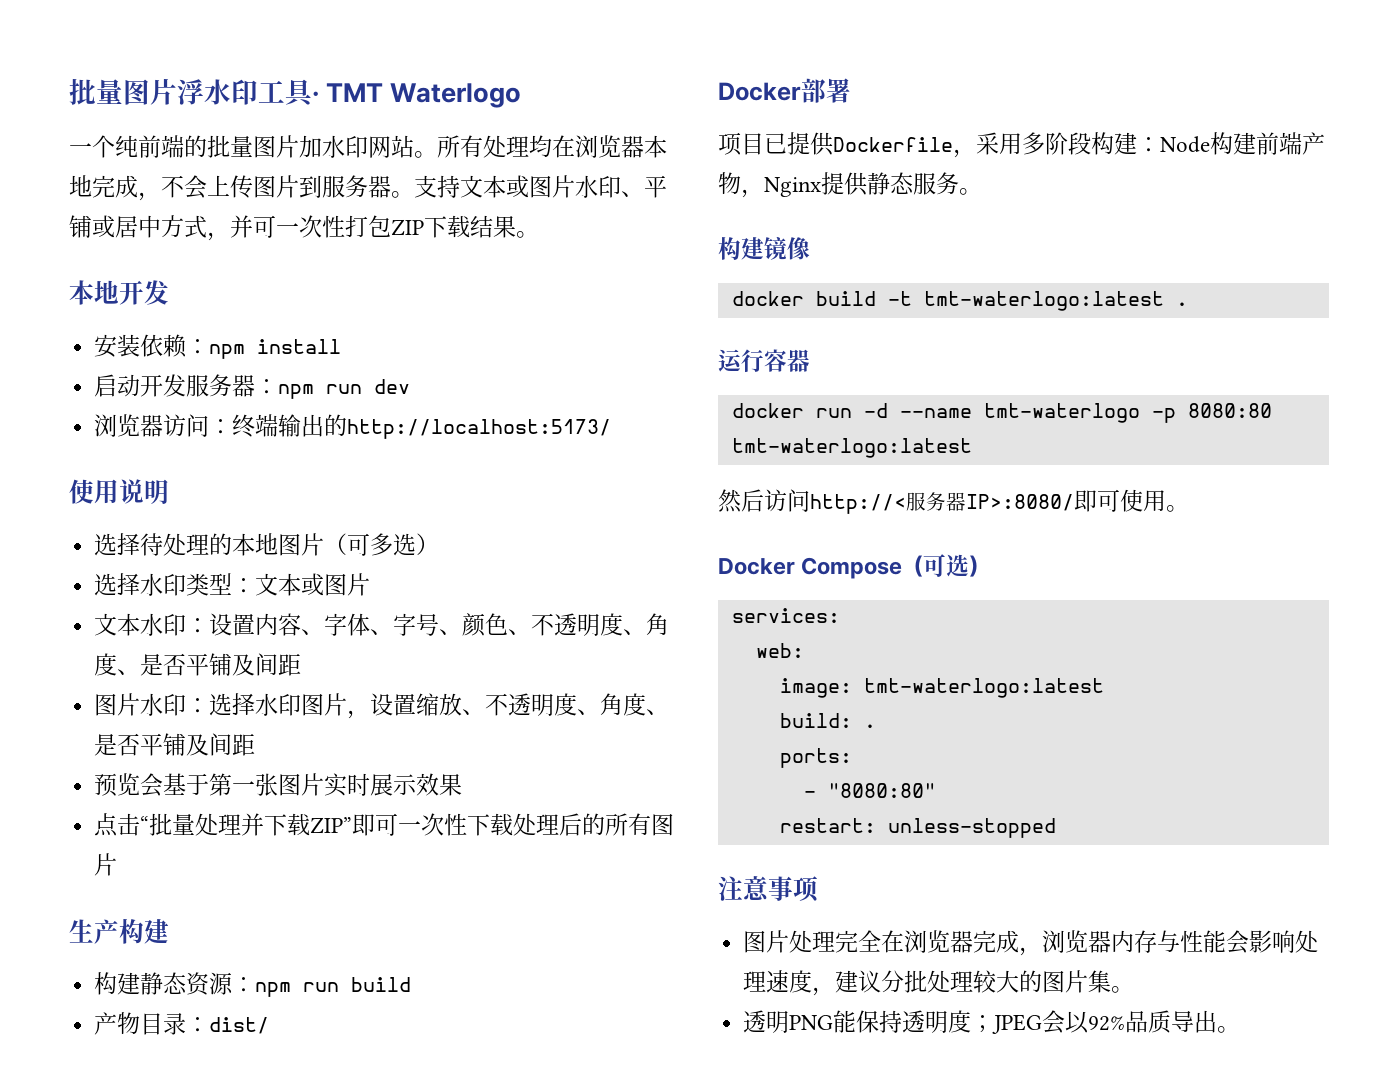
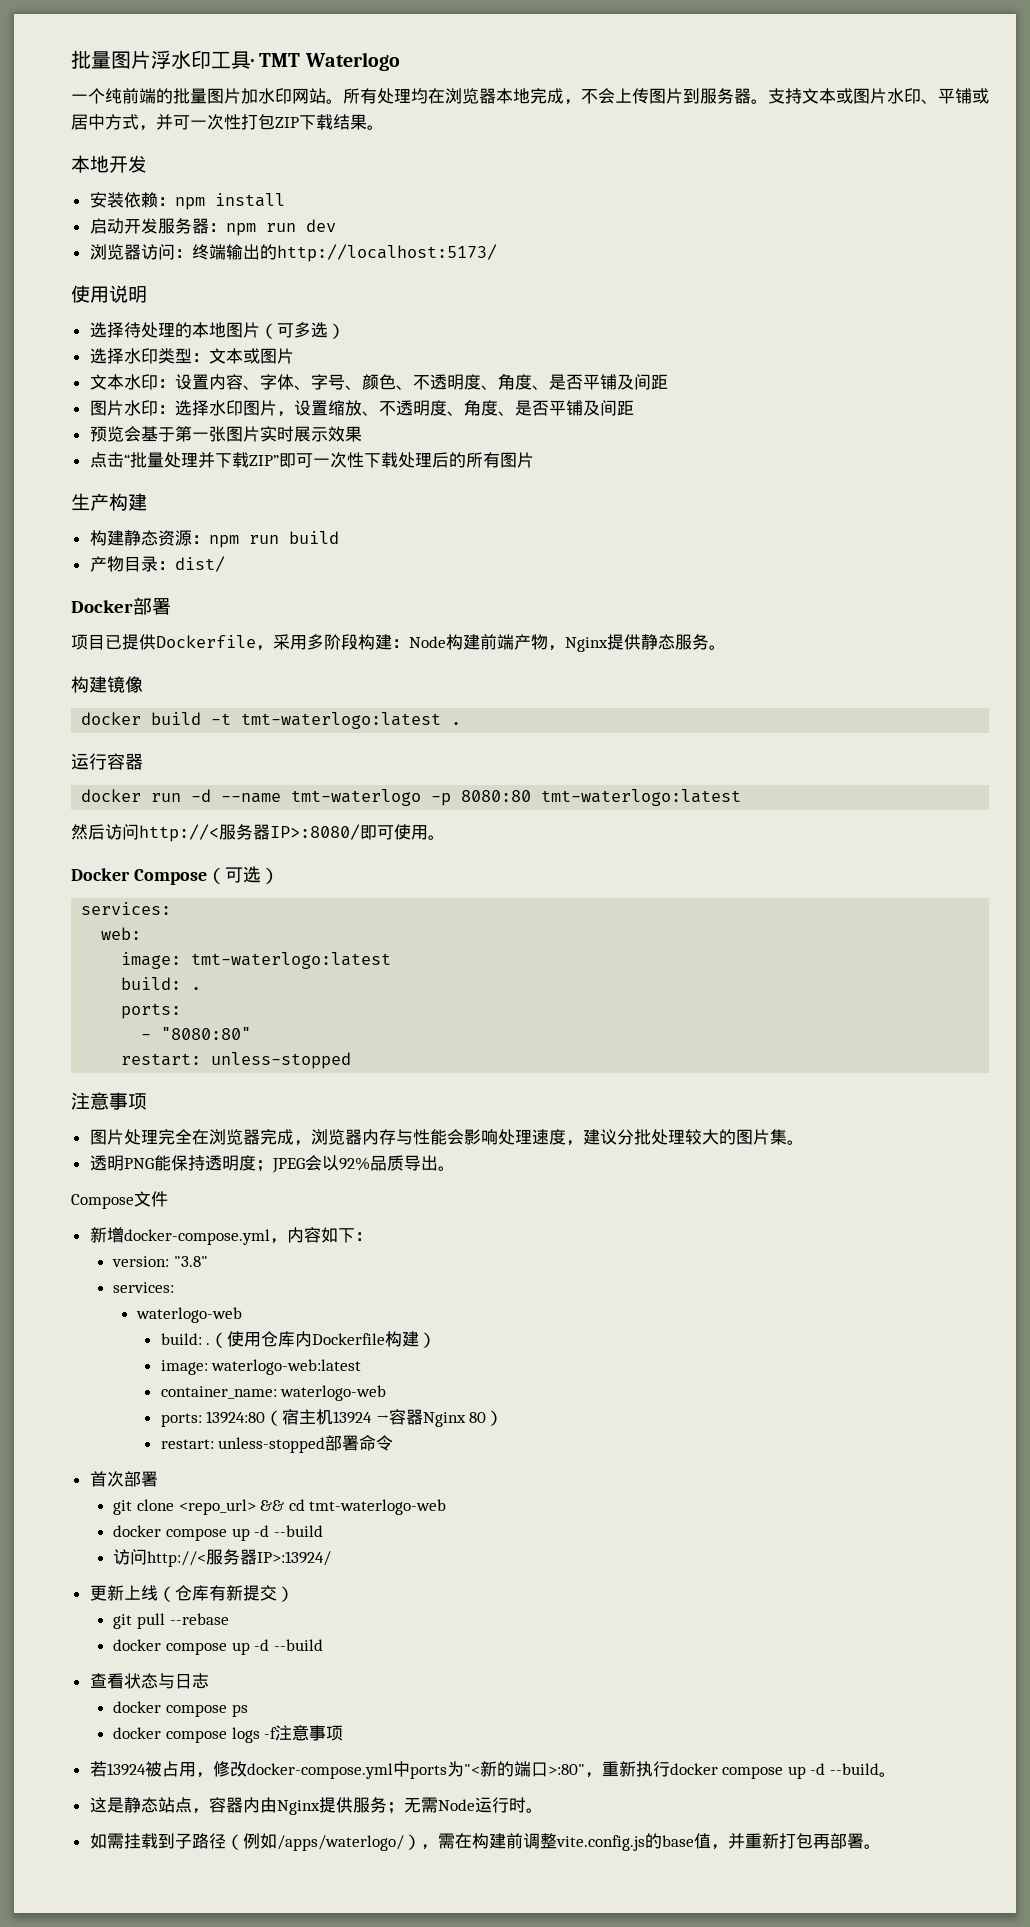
+ Compose文件
+ 新增docker-compose.yml，内容如下：
+ version: "3.8"
+ services:
+ waterlogo-web
+ build: .（使用仓库内Dockerfile构建）
+ image: waterlogo-web:latest
+ container_name: waterlogo-web
+ ports: 13924:80（宿主机13924 →容器Nginx 80）
+ restart: unless-stopped部署命令
+ 首次部署
+ git clone <repo_url> && cd tmt-waterlogo-web
+ docker compose up -d --build
+ 访问http://<服务器IP>:13924/
+ 更新上线（仓库有新提交）
+ git pull --rebase
+ docker compose up -d --build
+ 查看状态与日志
+ docker compose ps
+ docker compose logs -f注意事项
+ 若13924被占用，修改docker-compose.yml中ports为"<新的端口>:80"，重新执行docker compose up -d --build。
+ 这是静态站点，容器内由Nginx提供服务；无需Node运行时。
+ 如需挂载到子路径（例如/apps/waterlogo/），需在构建前调整vite.config.js的base值，并重新打包再部署。

